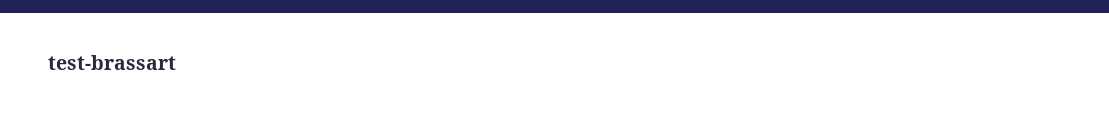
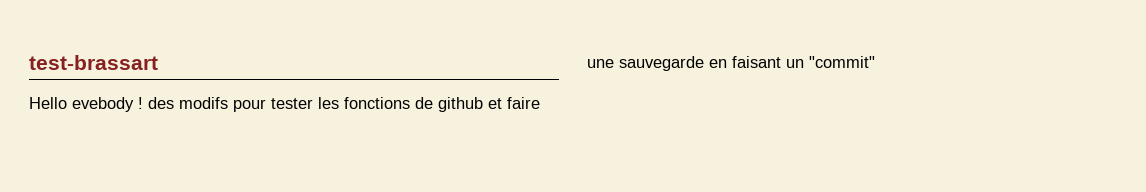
+ Hello evebody ! des modifs pour tester les fonctions de github et faire une sauvegarde en faisant un "commit"

